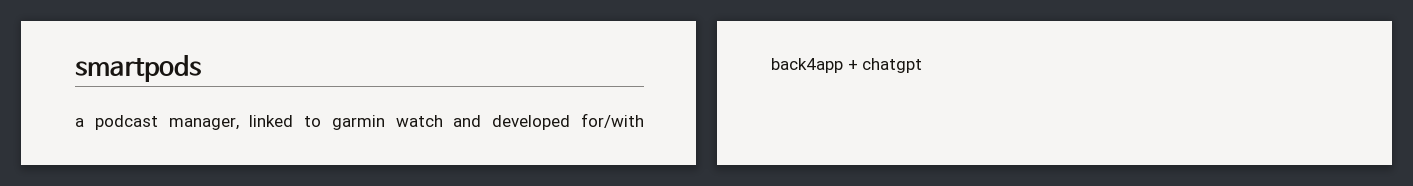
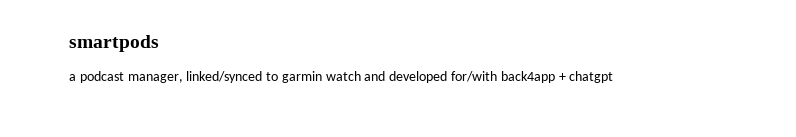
- a podcast manager, linked to garmin watch and developed for/with back4app + chatgpt
+ a podcast manager, linked/synced to garmin watch and developed for/with back4app + chatgpt

